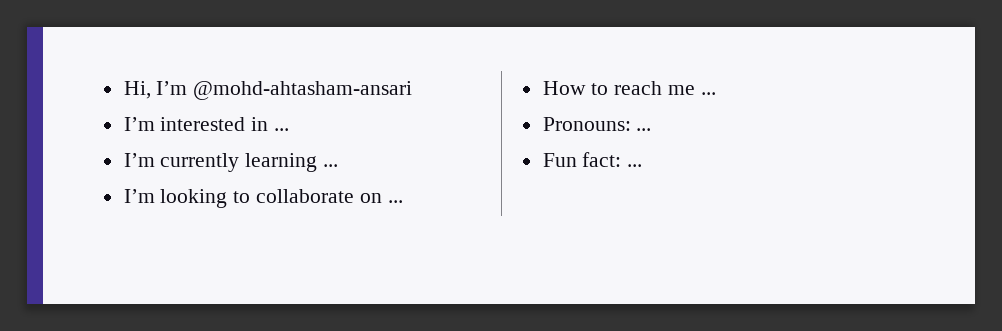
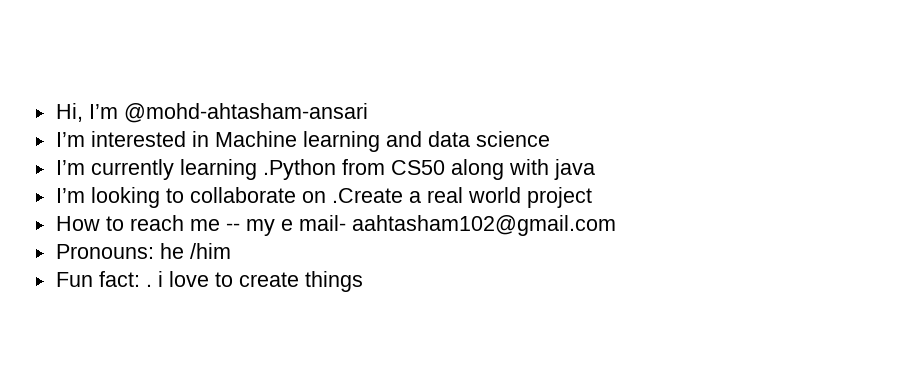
- I’m interested in ...
- I’m currently learning ...
+ I’m interested in Machine learning and data science
+ I’m currently learning .Python from CS50 along with java
- I’m looking to collaborate on ...
+ I’m looking to collaborate on .Create a real world project
- How to reach me ...
+ How to reach me -- my e mail- aahtasham102@gmail.com
- Pronouns: ...
+ Pronouns: he /him
- Fun fact: ...
+ Fun fact: . i love to create things

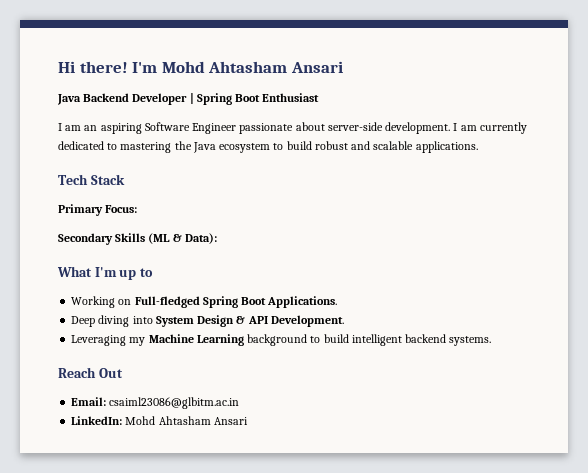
- Hi, I’m @mohd-ahtasham-ansari
- I’m interested in Machine learning and data science
- I’m currently learning .Python from CS50 along with java
- I’m looking to collaborate on .Create a real world project
- How to reach me -- my e mail- aahtasham102@gmail.com
- Pronouns: he /him
- Fun fact: . i love to create things
+ Hi there! I'm Mohd Ahtasham Ansari
+ Java Backend Developer | Spring Boot Enthusiast
+ I am an aspiring Software Engineer passionate about server-side development. I am currently dedicated to mastering the Java ecosystem to build robust and scalable applications.
+ Tech Stack
+ Primary Focus:
+ Secondary Skills (ML & Data):
+ What I'm up to
+ Working on Full-fledged Spring Boot Applications.
+ Deep diving into System Design & API Development.
+ Leveraging my Machine Learning background to build intelligent backend systems.
+ Reach Out
+ Email: csaiml23086@glbitm.ac.in
+ LinkedIn: Mohd Ahtasham Ansari

